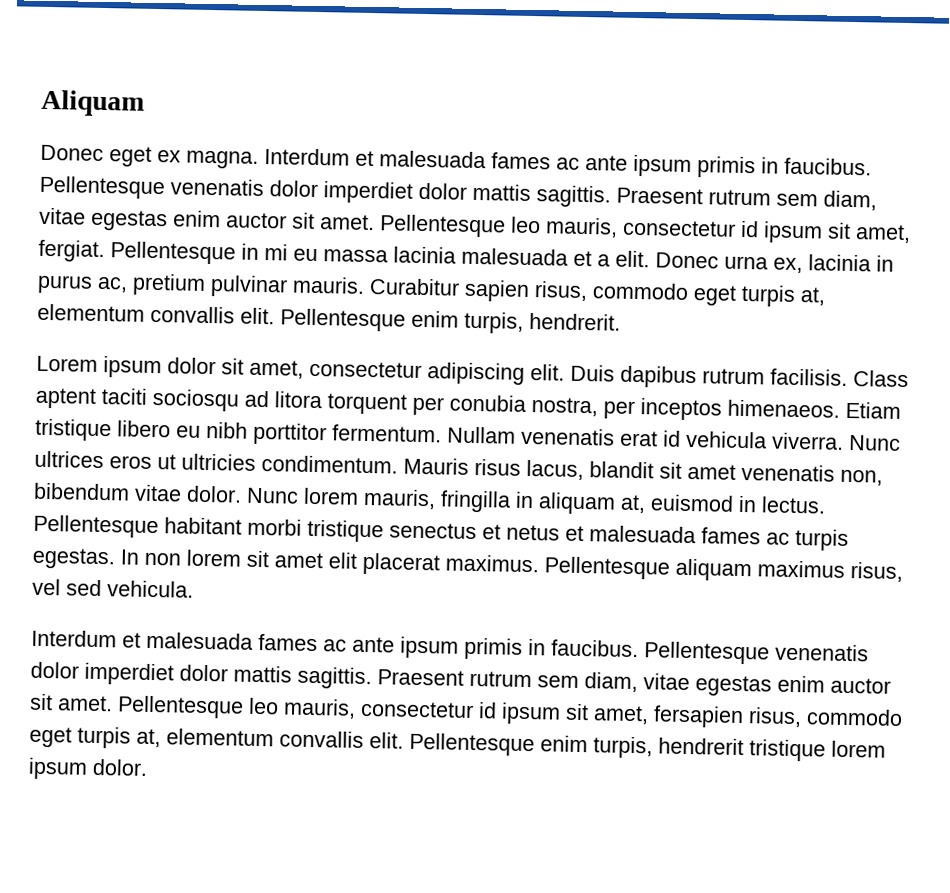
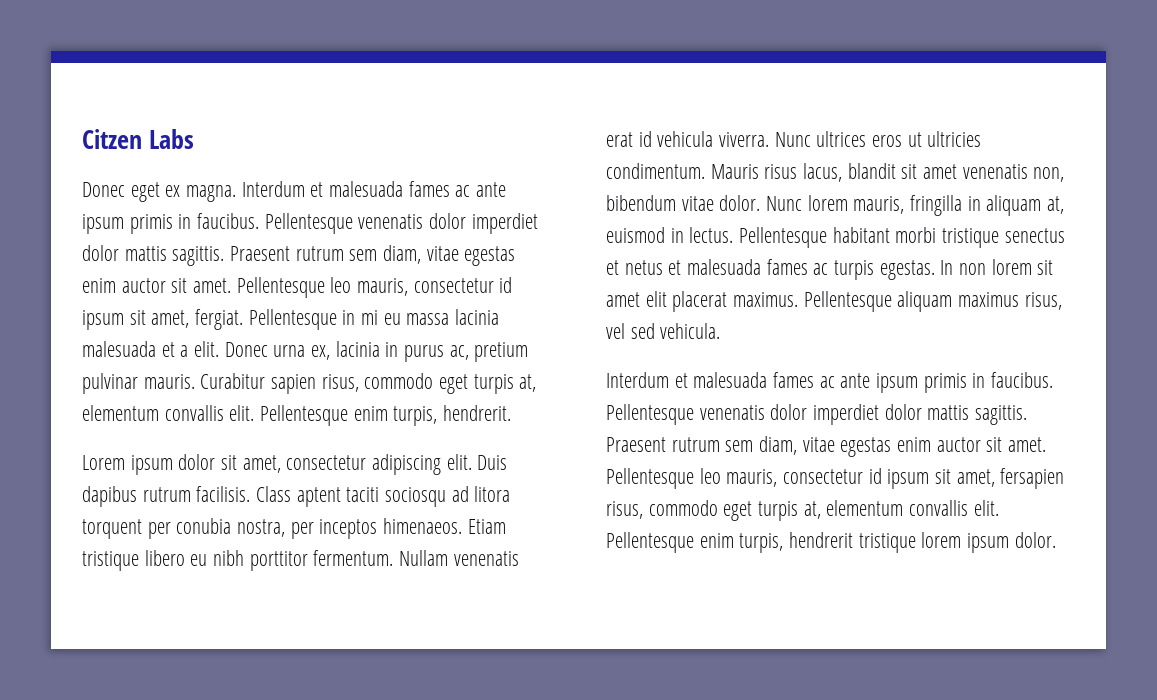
- Aliquam
+ Citzen Labs

